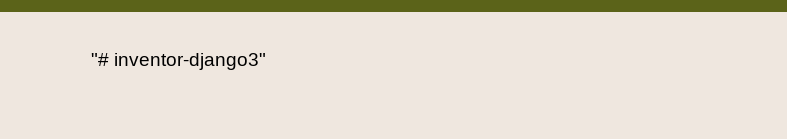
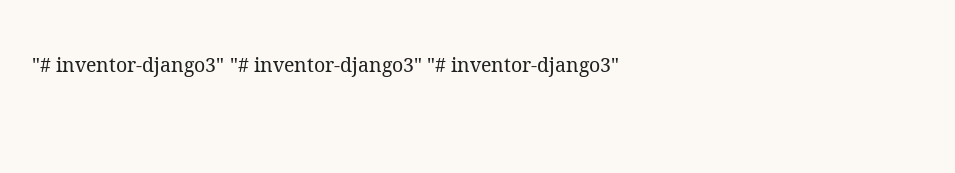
- "# inventor-django3"
+ "# inventor-django3" "# inventor-django3" "# inventor-django3"

